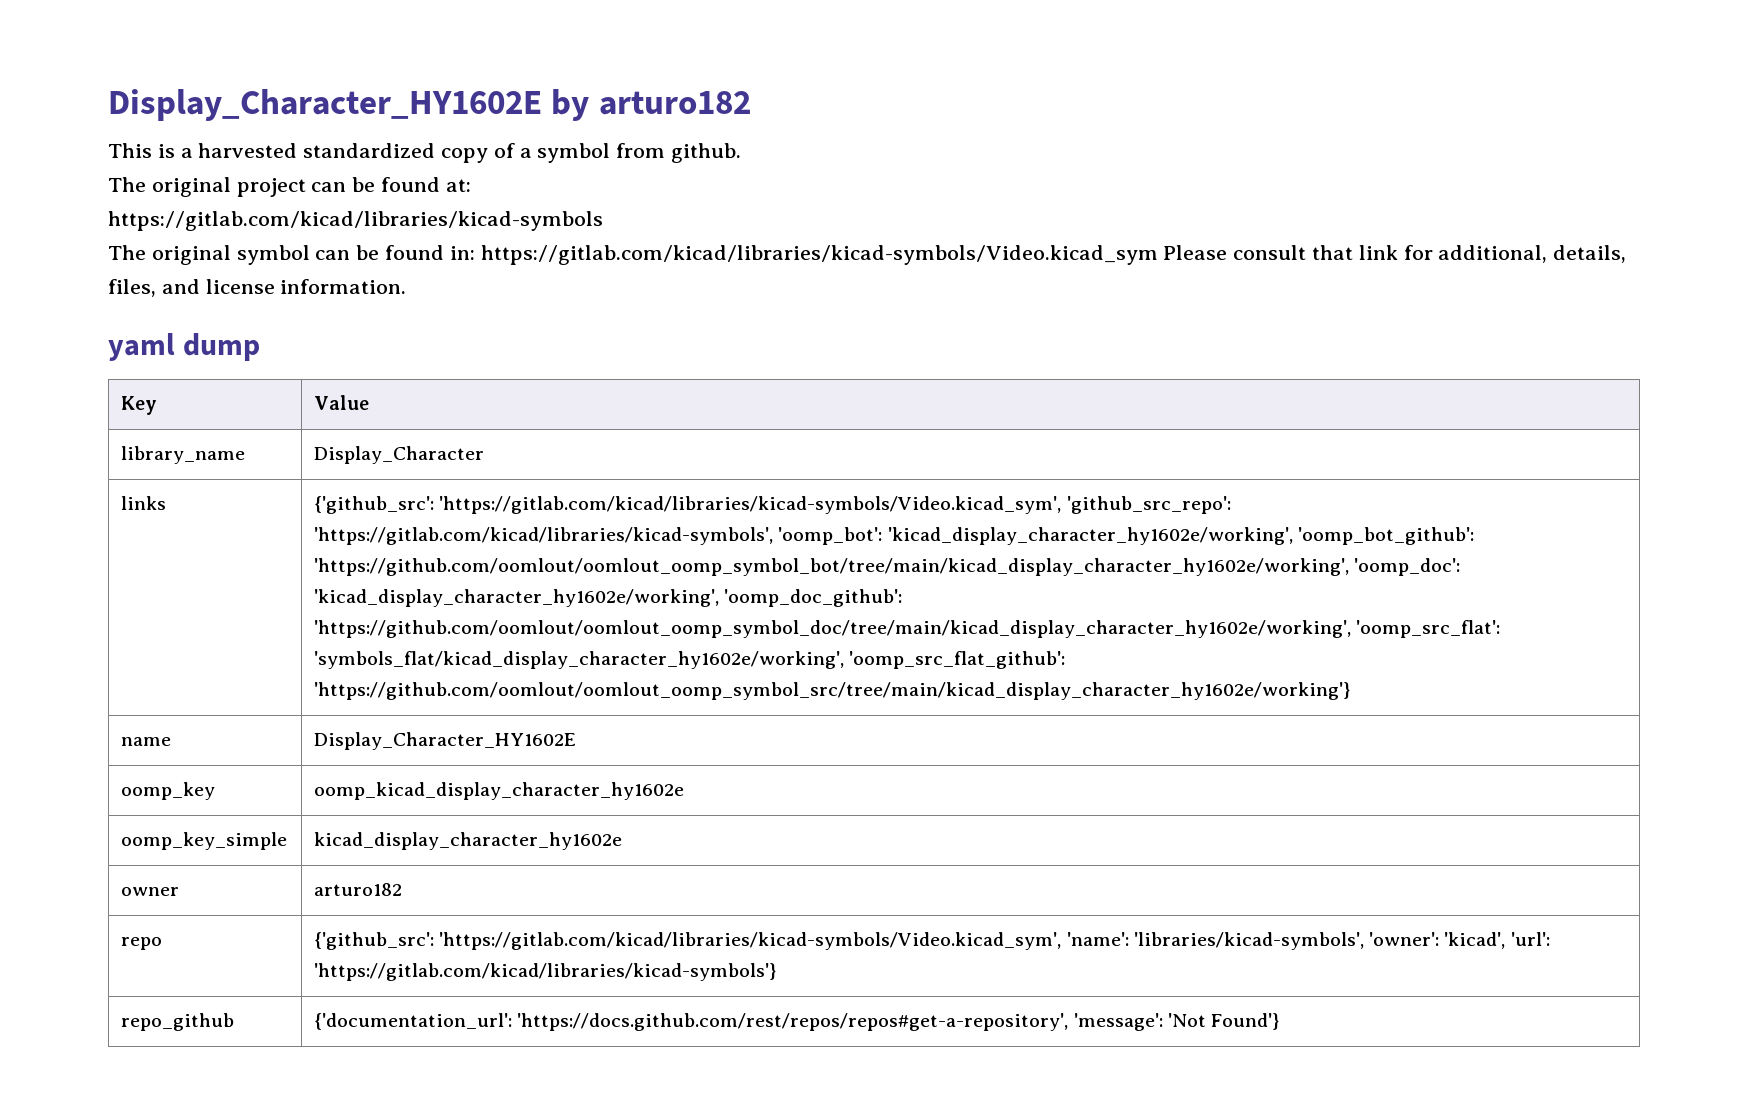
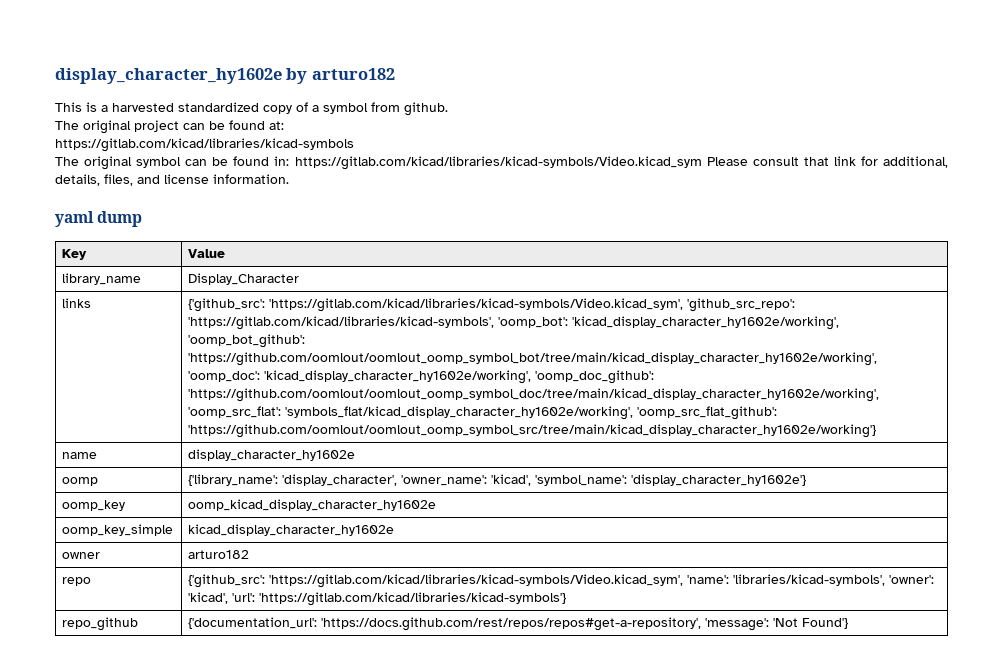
- Display_Character_HY1602E by arturo182
+ display_character_hy1602e by arturo182
- name | Display_Character_HY1602E
+ name | display_character_hy1602e
+ oomp | {'library_name': 'display_character', 'owner_name': 'kicad', 'symbol_name': 'display_character_hy1602e'}

